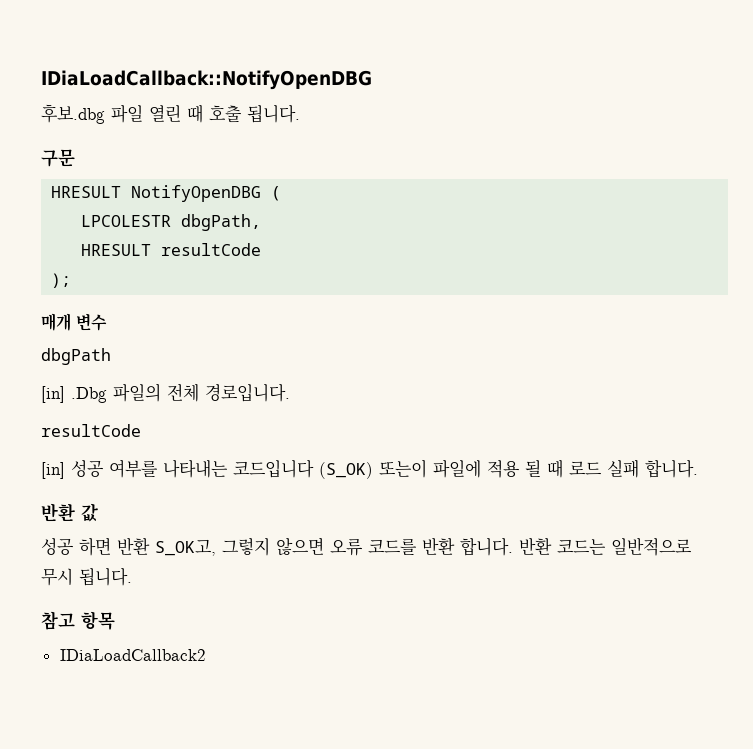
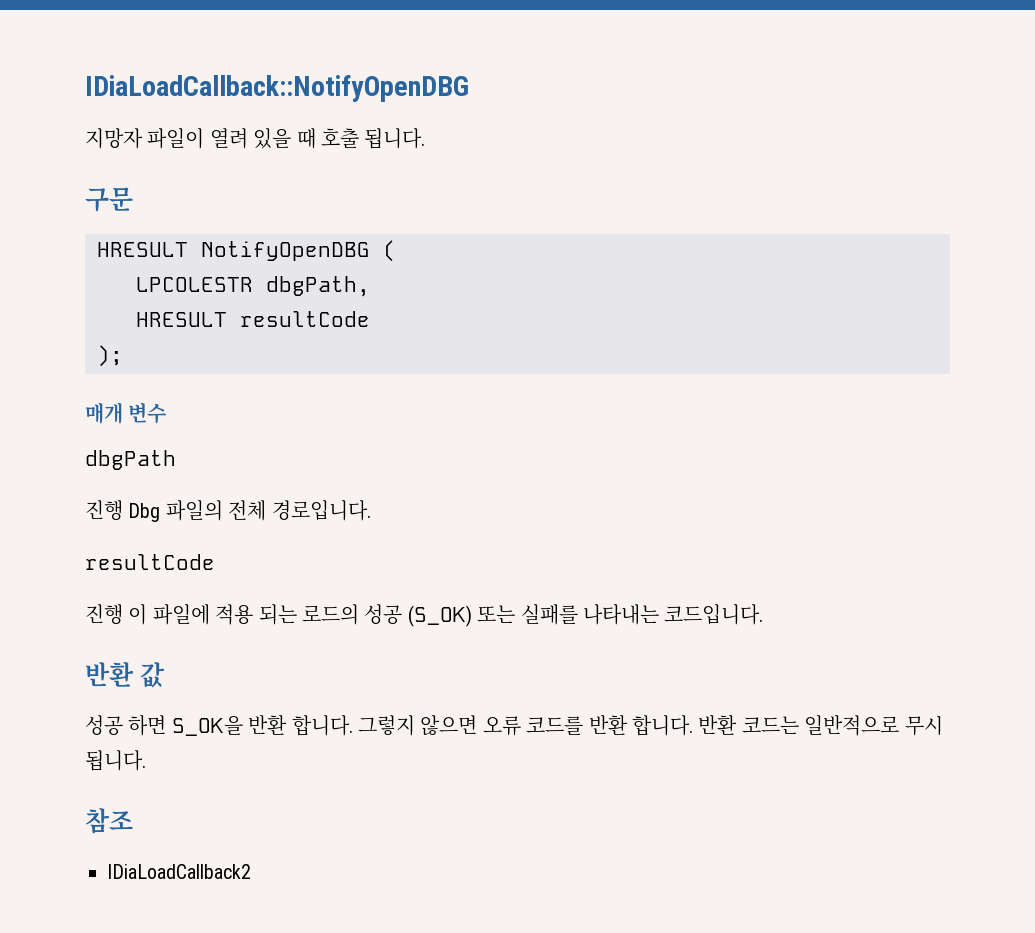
- 후보.dbg 파일 열린 때 호출 됩니다.
+ 지망자 파일이 열려 있을 때 호출 됩니다.
- [in] .Dbg 파일의 전체 경로입니다.
+ 진행 Dbg 파일의 전체 경로입니다.
- [in] 성공 여부를 나타내는 코드입니다 (S_OK) 또는이 파일에 적용 될 때 로드 실패 합니다.
+ 진행 이 파일에 적용 되는 로드의 성공 (S_OK) 또는 실패를 나타내는 코드입니다.
- 성공 하면 반환 S_OK고, 그렇지 않으면 오류 코드를 반환 합니다.
+ 성공 하면 S_OK을 반환 합니다. 그렇지 않으면 오류 코드를 반환 합니다.
- 참고 항목
+ 참조

